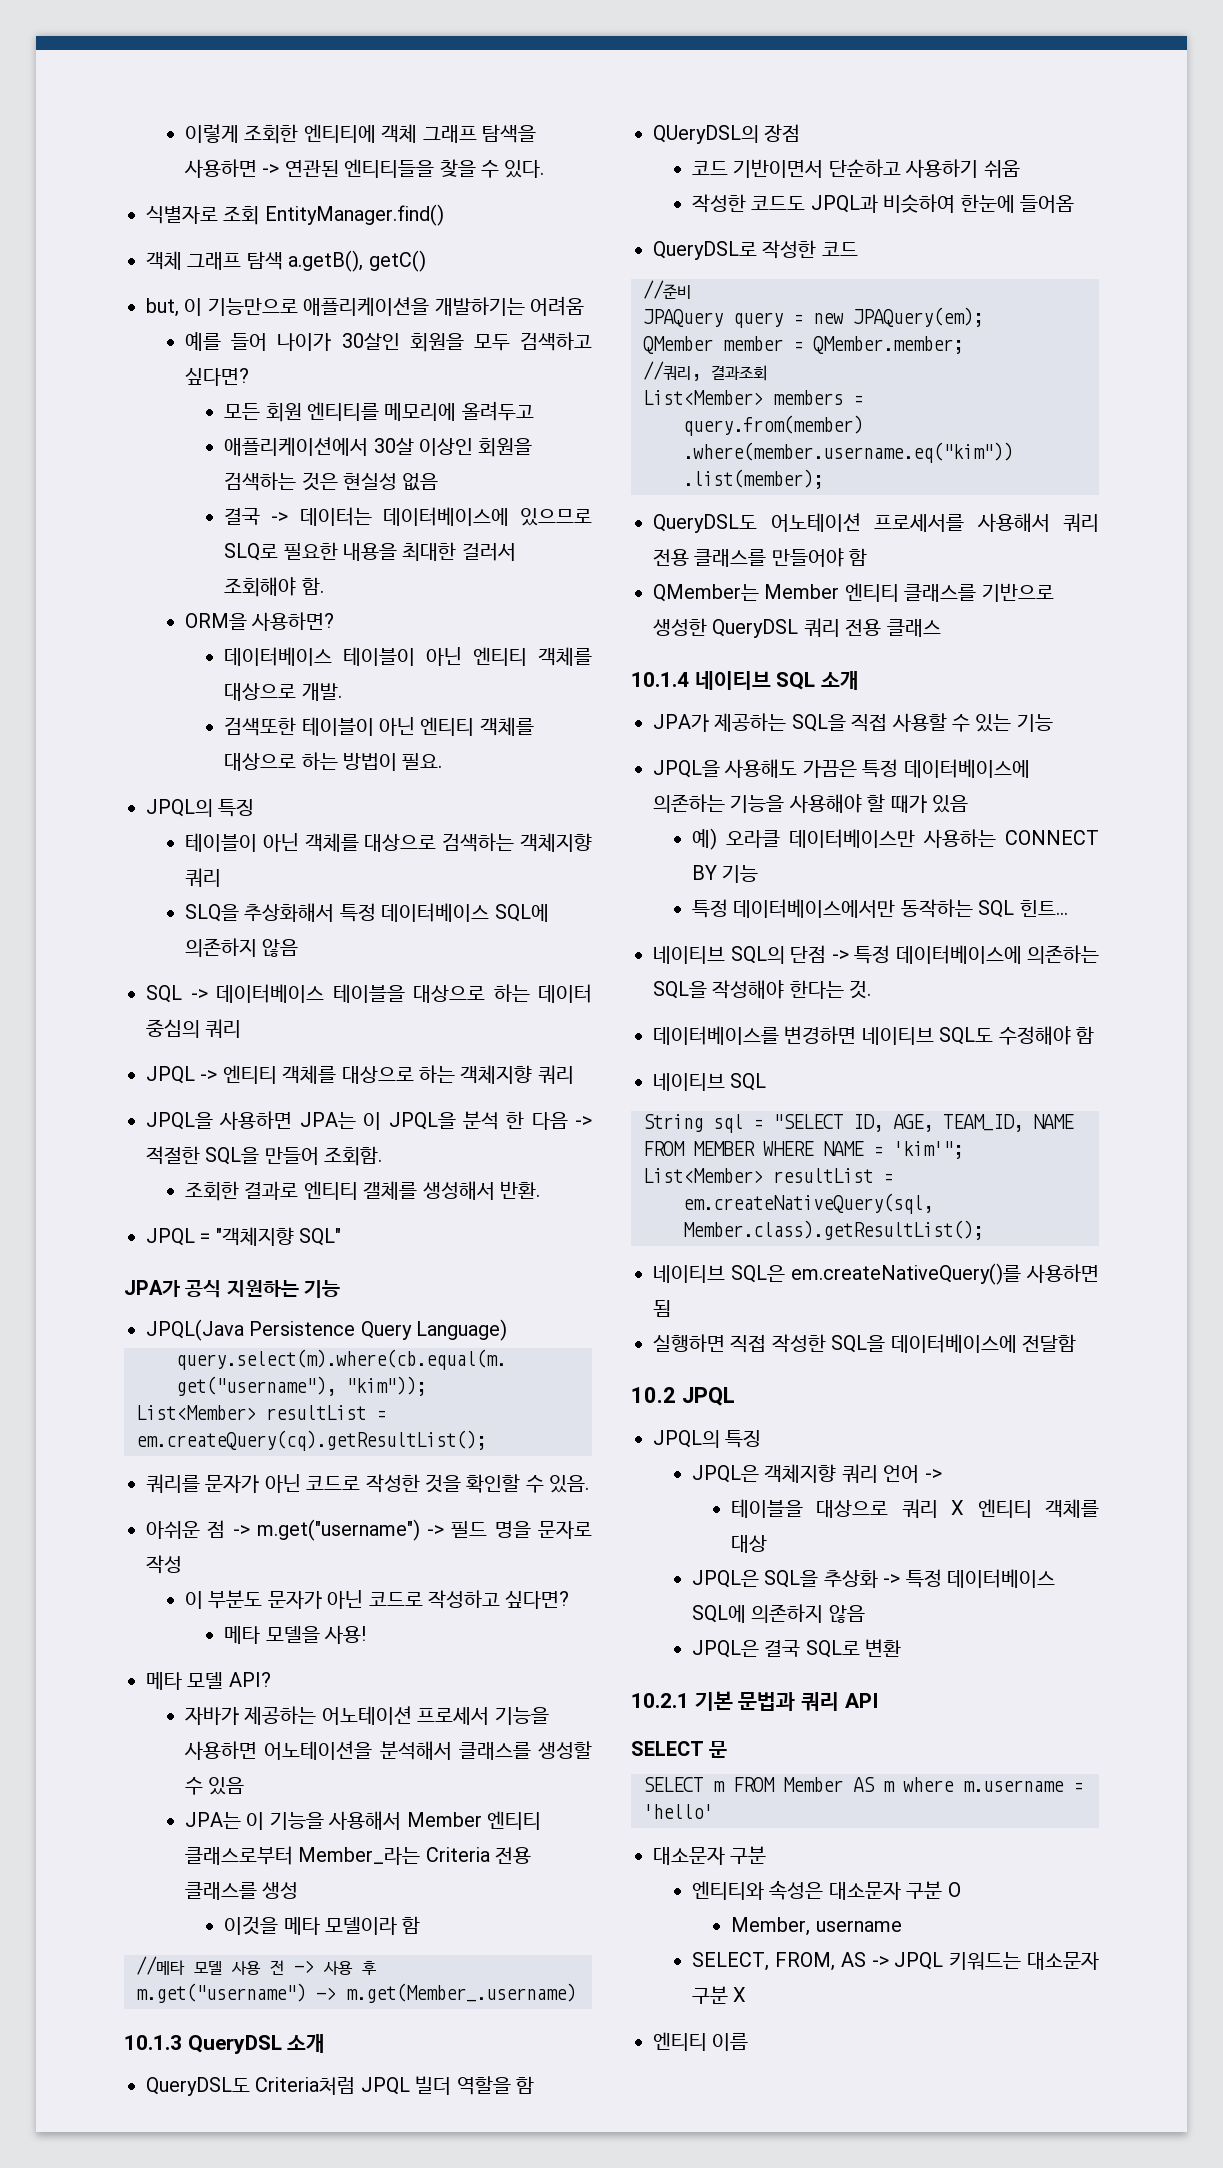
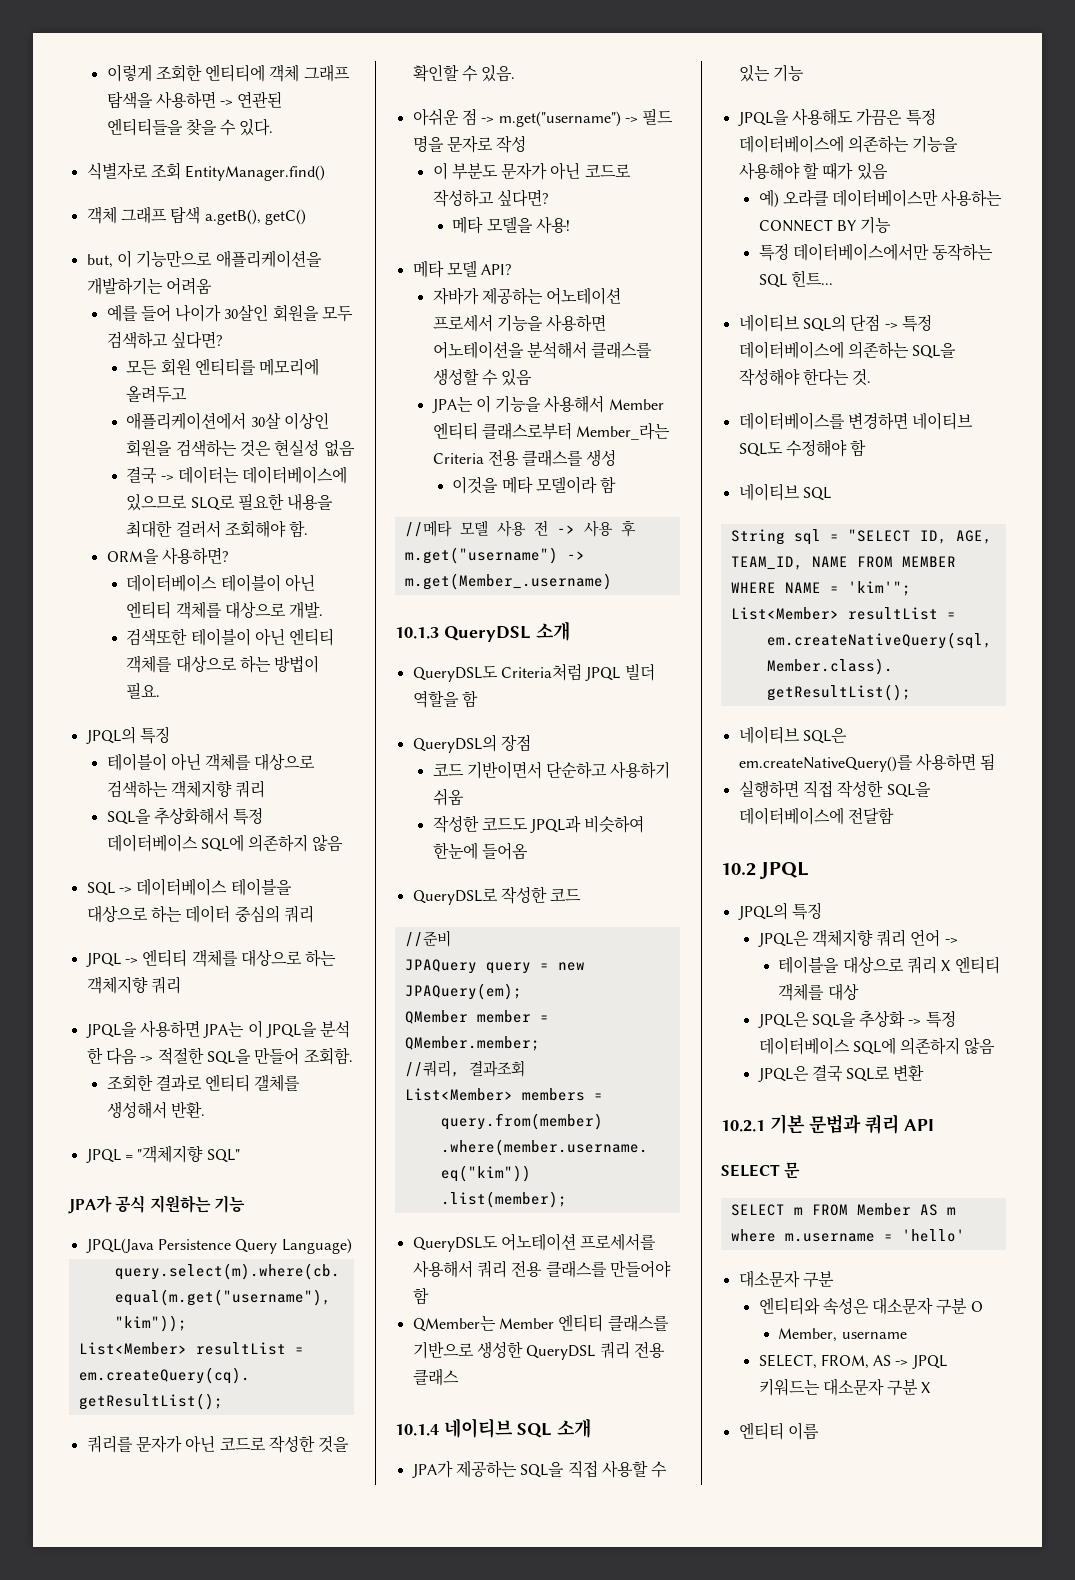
- SLQ을 추상화해서 특정 데이터베이스 SQL에 의존하지 않음
+ SQL을 추상화해서 특정 데이터베이스 SQL에 의존하지 않음
- QUeryDSL의 장점
+ QueryDSL의 장점

